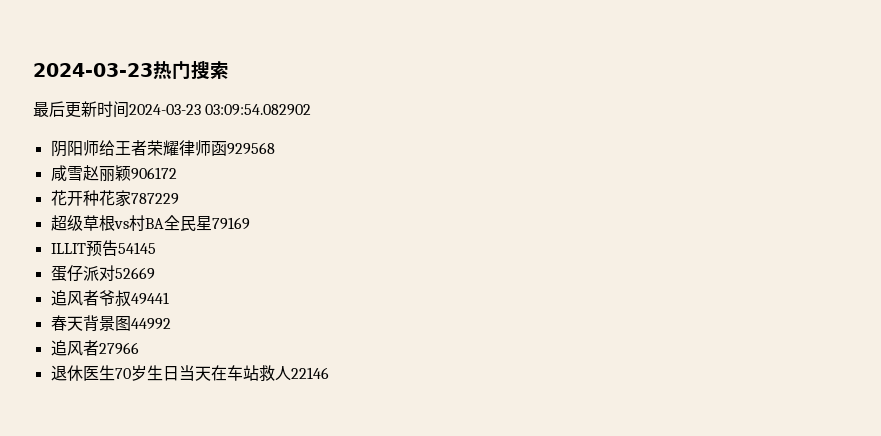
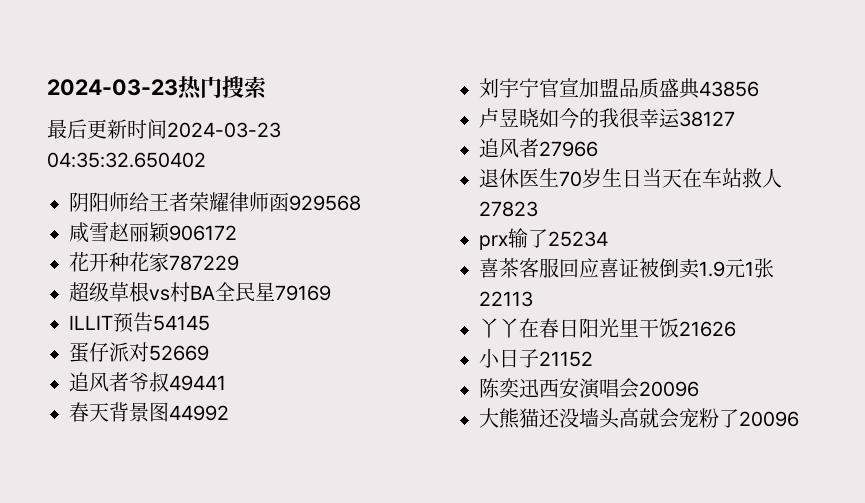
- 最后更新时间2024-03-23 03:09:54.082902
+ 最后更新时间2024-03-23 04:35:32.650402
+ 刘宇宁官宣加盟品质盛典43856
+ 卢昱晓如今的我很幸运38127
- 退休医生70岁生日当天在车站救人22146
+ 退休医生70岁生日当天在车站救人27823
+ prx输了25234
+ 喜茶客服回应喜证被倒卖1.9元1张22113
+ 丫丫在春日阳光里干饭21626
+ 小日子21152
+ 陈奕迅西安演唱会20096
+ 大熊猫还没墙头高就会宠粉了20096

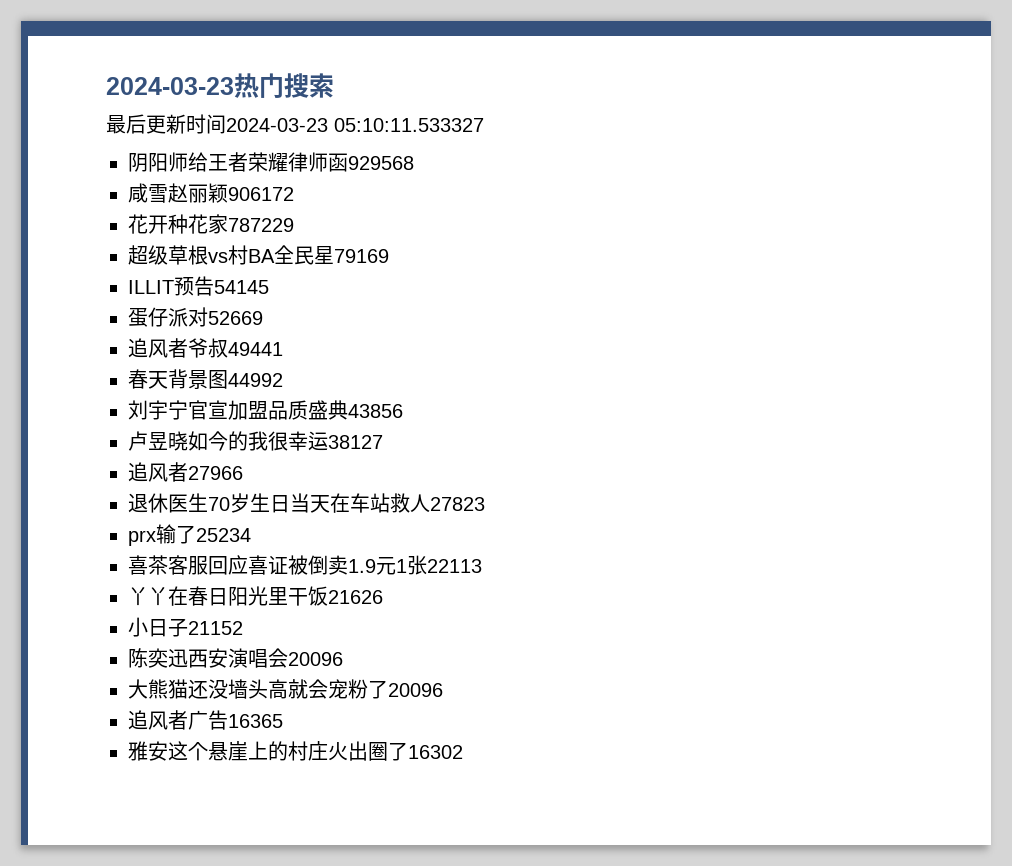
- 最后更新时间2024-03-23 04:35:32.650402
+ 最后更新时间2024-03-23 05:10:11.533327
+ 追风者广告16365
+ 雅安这个悬崖上的村庄火出圈了16302

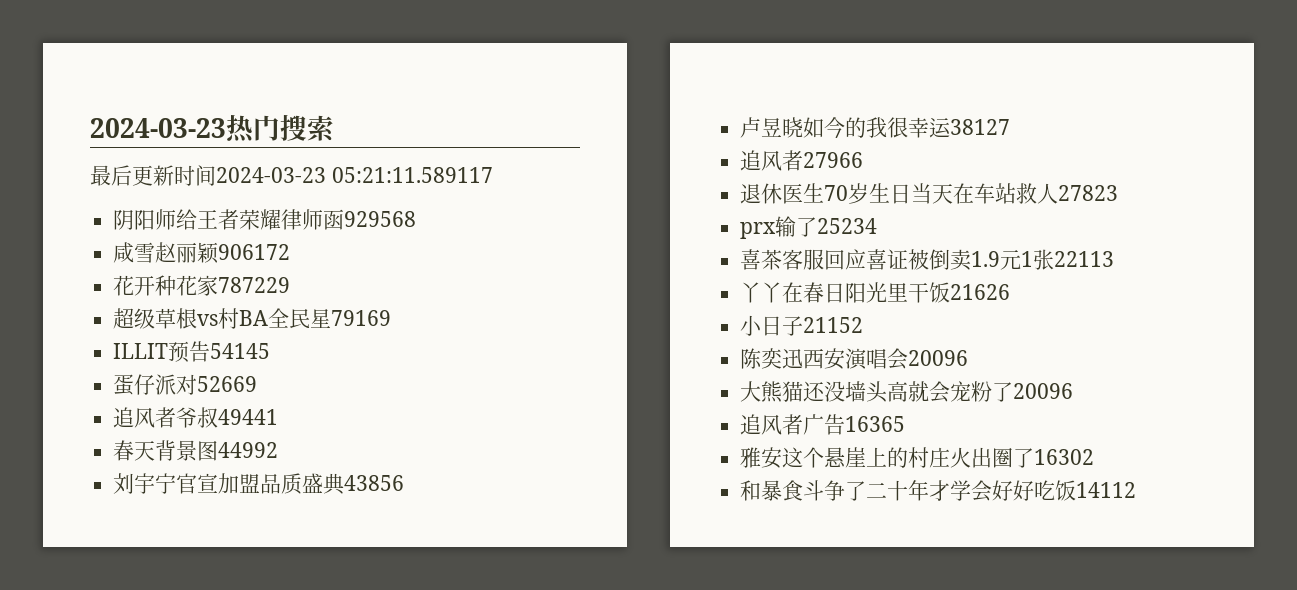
- 最后更新时间2024-03-23 05:10:11.533327
+ 最后更新时间2024-03-23 05:21:11.589117
+ 和暴食斗争了二十年才学会好好吃饭14112

